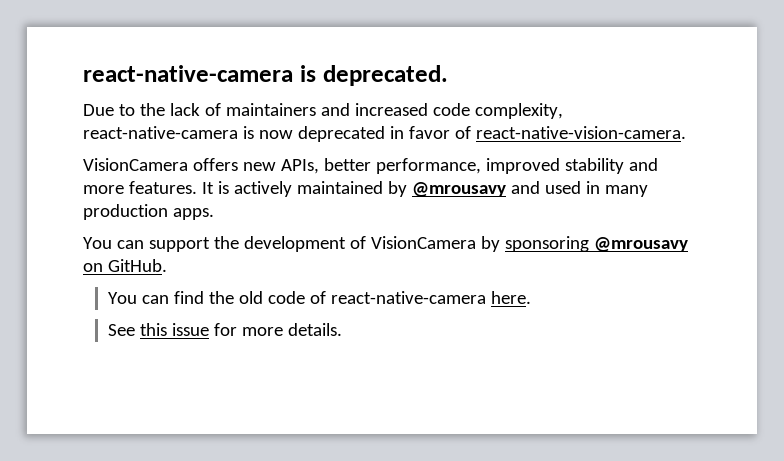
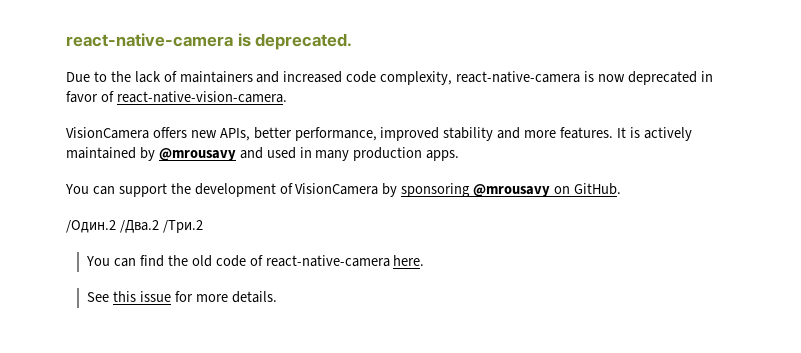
+ /Один.2 /Два.2 /Три.2

